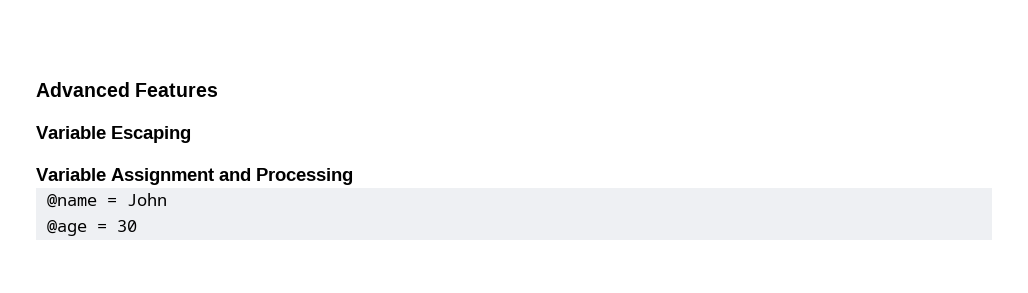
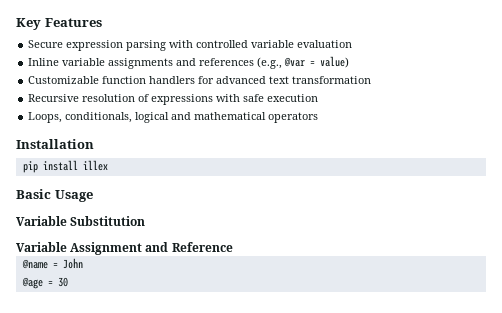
- Advanced Features
+ Key Features
- Variable Escaping
+ Secure expression parsing with controlled variable evaluation
+ Inline variable assignments and references (e.g., @var = value)
+ Customizable function handlers for advanced text transformation
+ Recursive resolution of expressions with safe execution
+ Loops, conditionals, logical and mathematical operators
+ Installation
+ pip install illex
+ Basic Usage
+ Variable Substitution
- Variable Assignment and Processing
+ Variable Assignment and Reference

